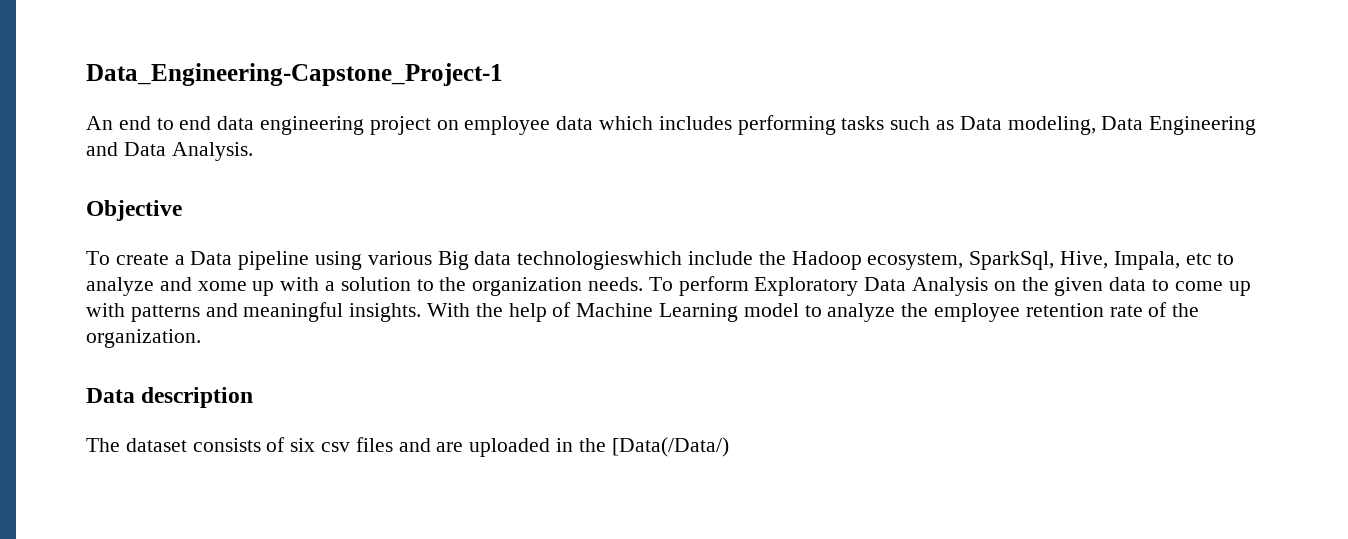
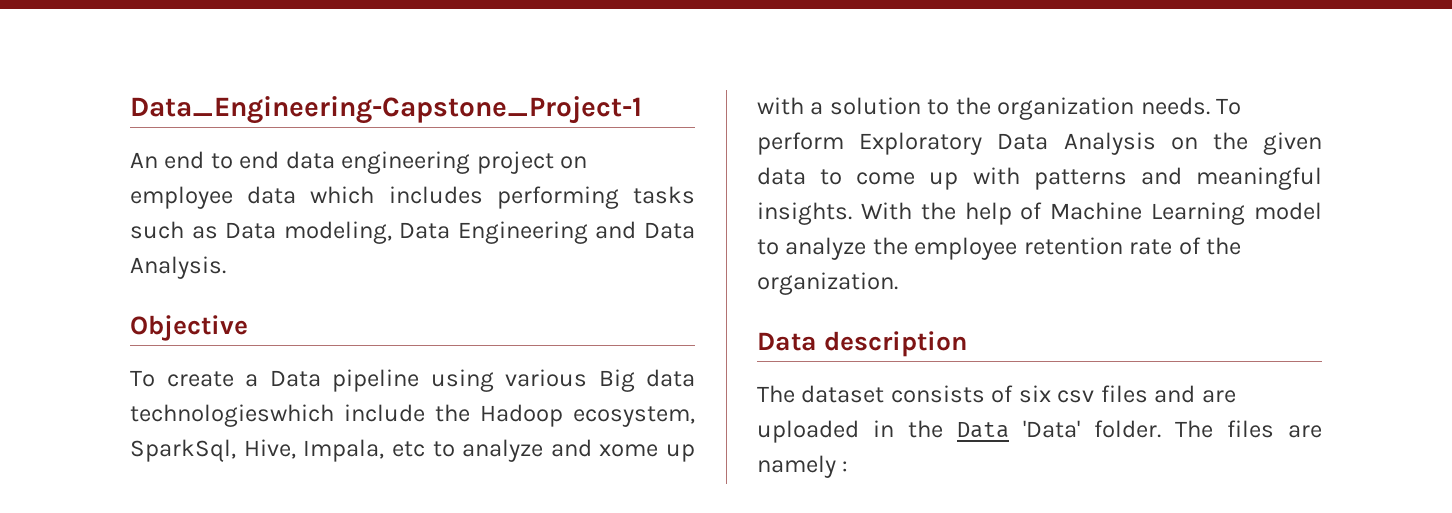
- The dataset consists of six csv files and are uploaded in the [Data(/Data/)
+ The dataset consists of six csv files and are uploaded in the Data 'Data' folder. The files are namely :

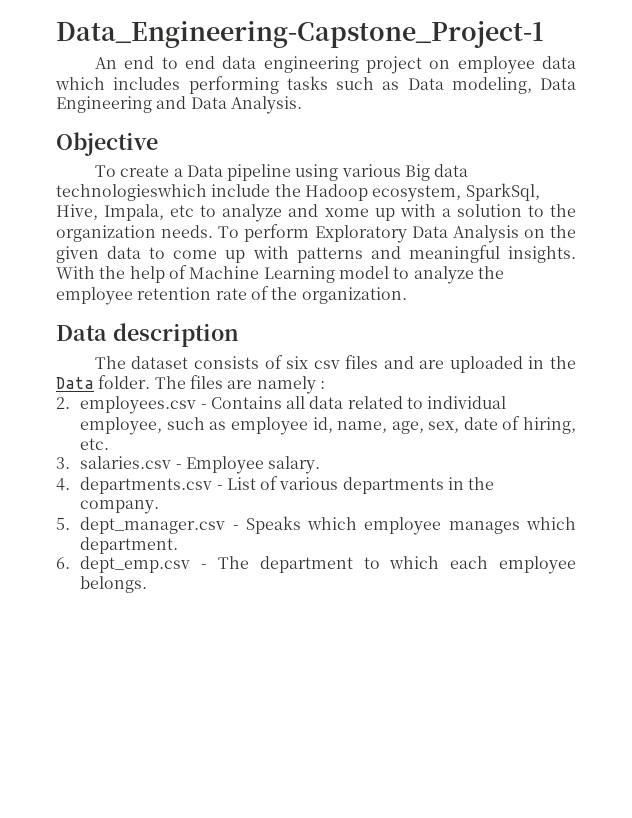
- The dataset consists of six csv files and are uploaded in the Data 'Data' folder.
+ The dataset consists of six csv files and are uploaded in the Data folder.
+ 2. employees.csv - Contains all data related to individual employee, such as employee id, name, age, sex, date of hiring, etc.
+ 3. salaries.csv - Employee salary.
+ 4. departments.csv - List of various departments in the company.
+ 5. dept_manager.csv - Speaks which employee manages which department.
+ 6. dept_emp.csv - The department to which each employee belongs.

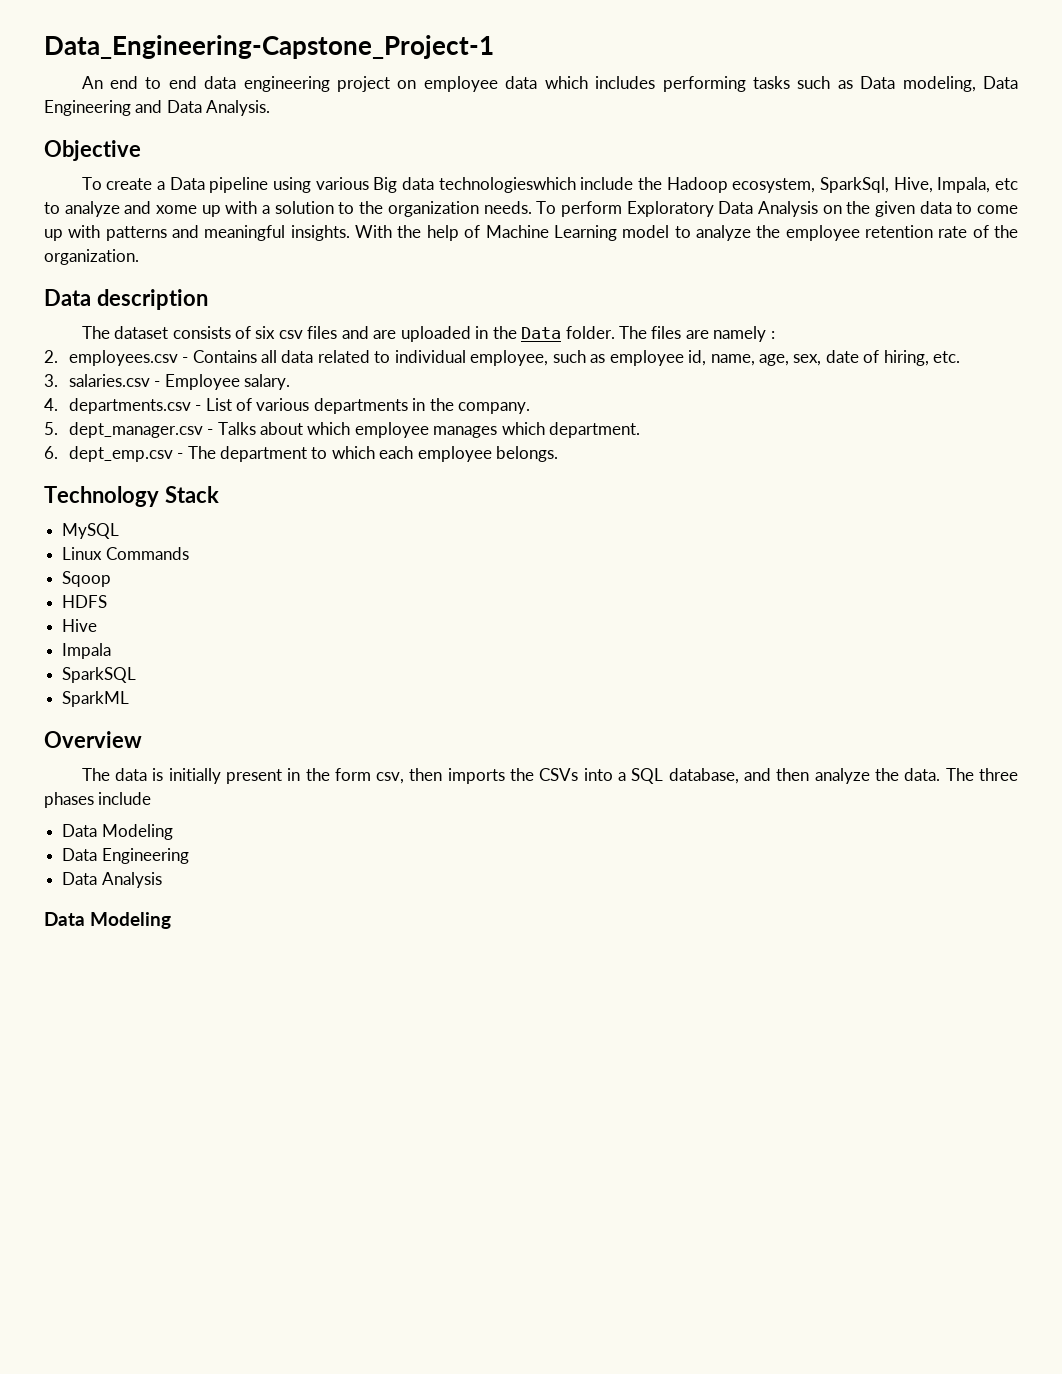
- 5. dept_manager.csv - Speaks which employee manages which department.
+ 5. dept_manager.csv - Talks about which employee manages which department.
+ Technology Stack
+ MySQL
+ Linux Commands
+ Sqoop
+ HDFS
+ Hive
+ Impala
+ SparkSQL
+ SparkML
+ Overview
+ The data is initially present in the form csv, then imports the CSVs into a SQL database, and then analyze the data. The three phases include
+ Data Modeling
+ Data Engineering
+ Data Analysis
+ Data Modeling

